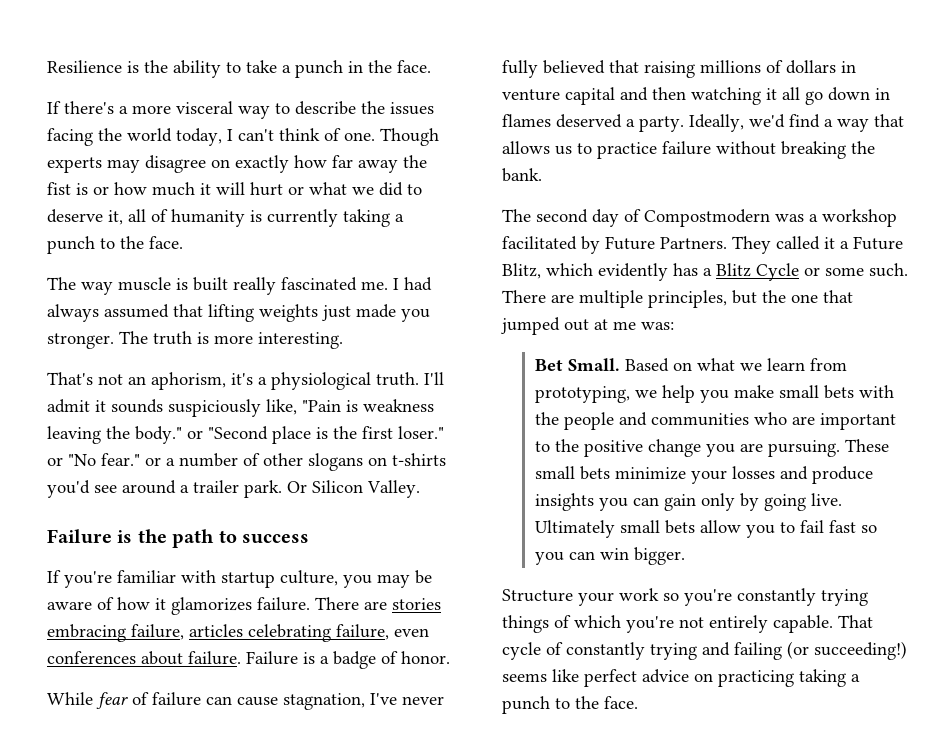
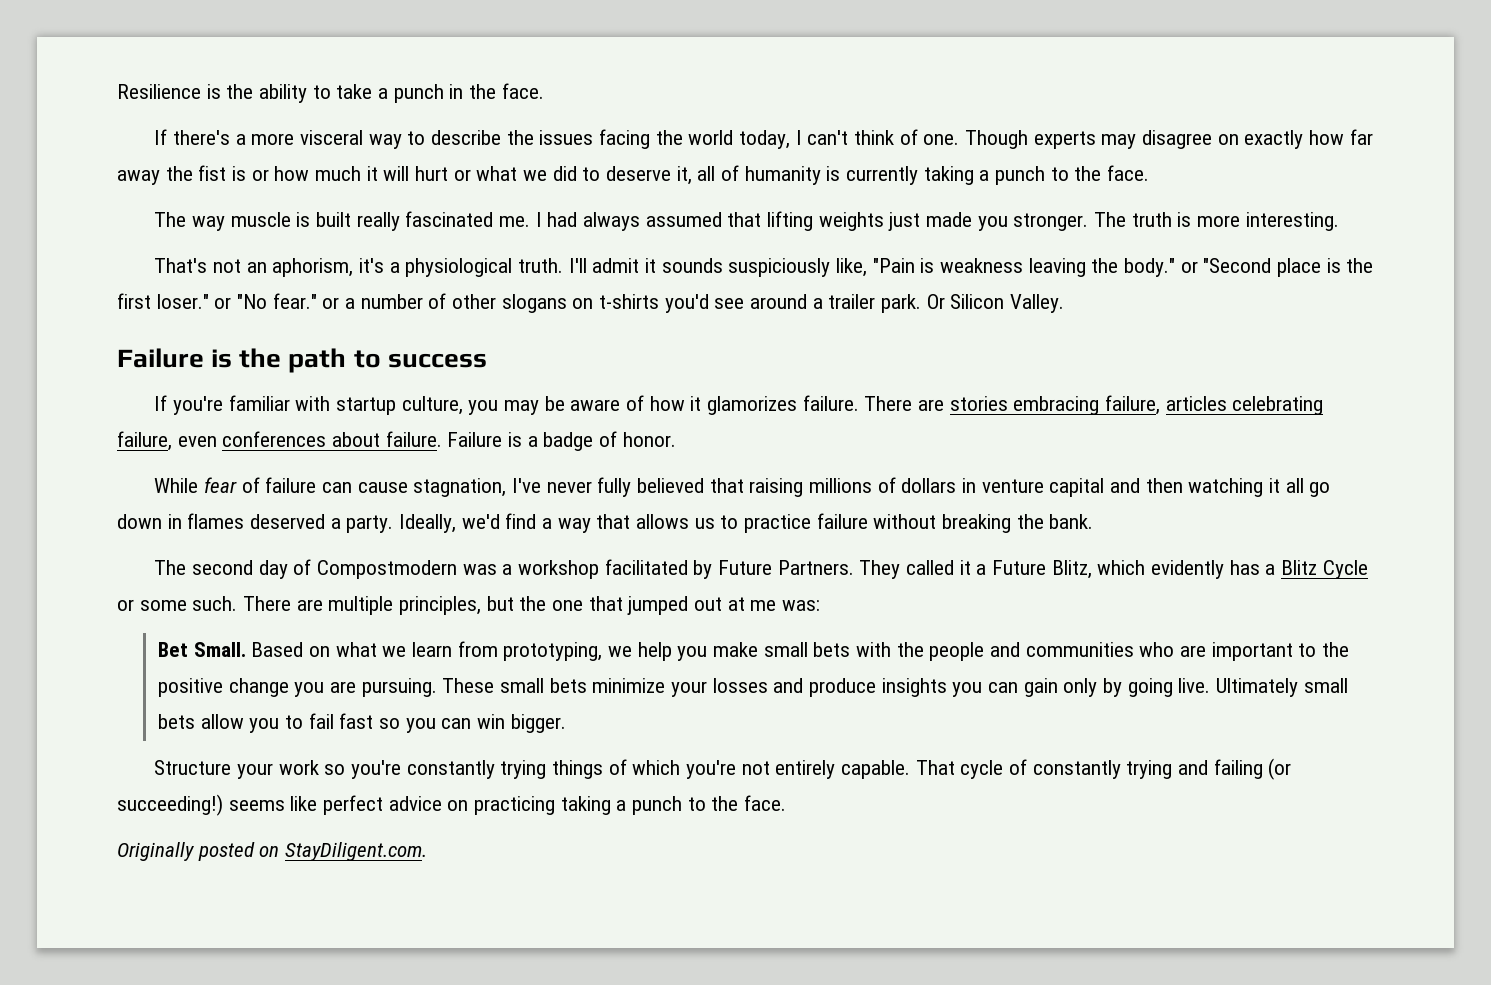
+ Originally posted on StayDiligent.com.

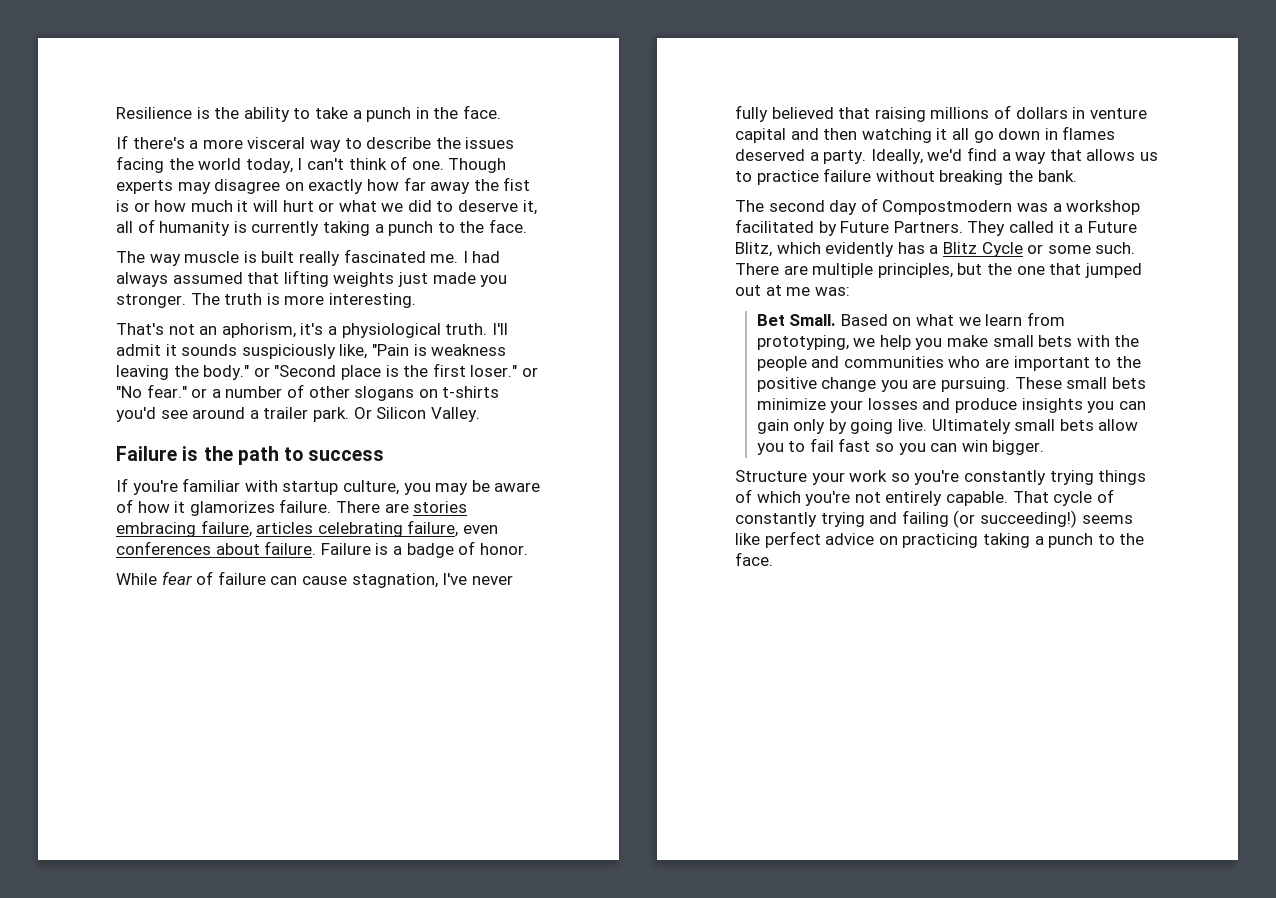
- Originally posted on StayDiligent.com.

